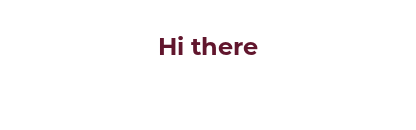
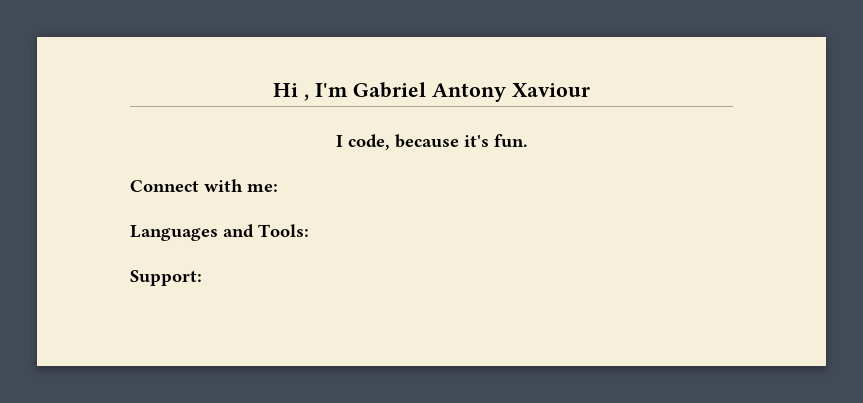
- Hi there
+ Hi , I'm Gabriel Antony Xaviour
+ I code, because it's fun.
+ Connect with me:
+ Languages and Tools:
+ Support:

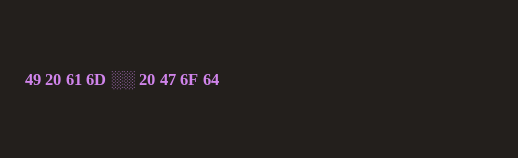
- Hi , I'm Gabriel Antony Xaviour
- I code, because it's fun.
- Connect with me:
- Languages and Tools:
- Support:
+ 49 20 61 6D ░░ 20 47 6F 64

